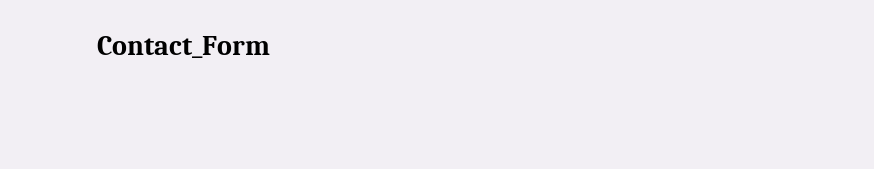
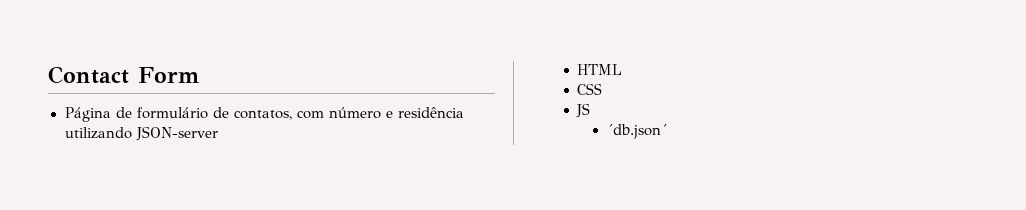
- Contact_Form
+ Contact Form
+ Página de formulário de contatos, com número e residência utilizando JSON-server
+ HTML
+ CSS
+ JS
+ ´db.json´

